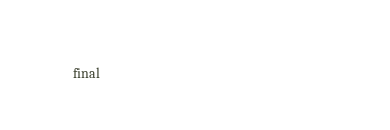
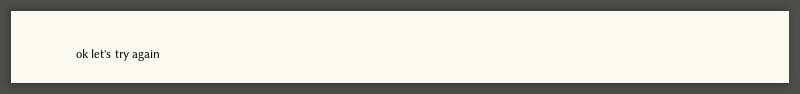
- final
+ ok let's try again

